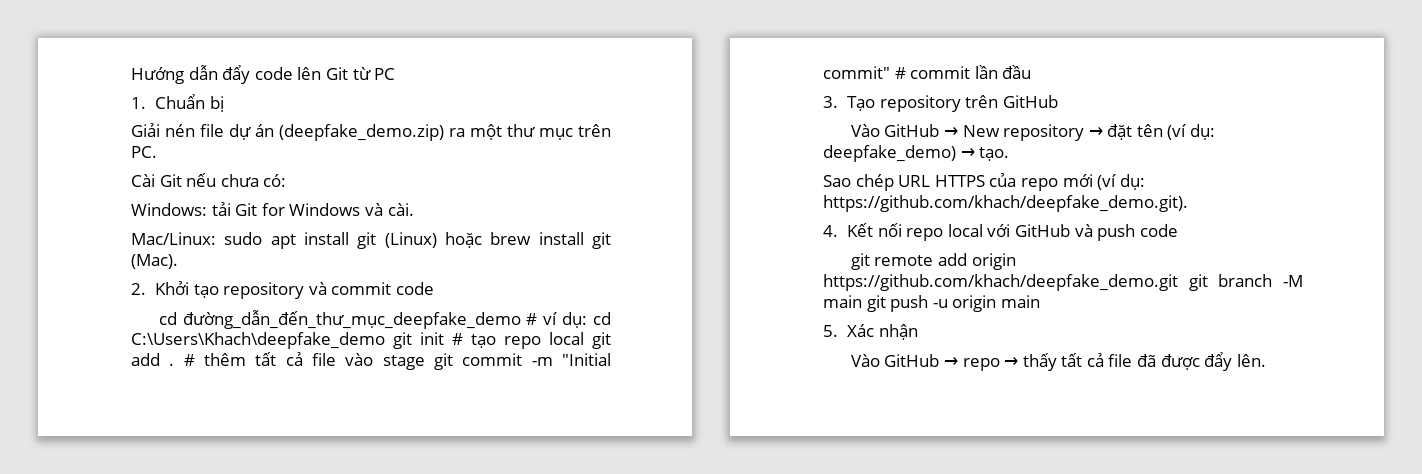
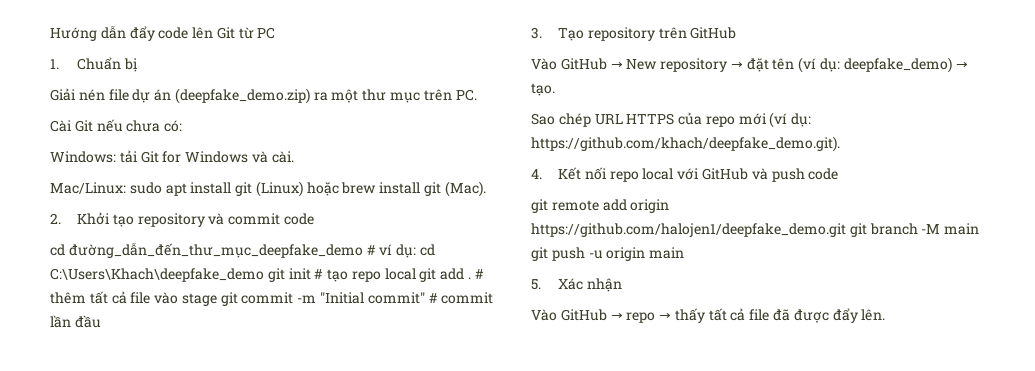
- git remote add origin https://github.com/khach/deepfake_demo.git git branch -M main git push -u origin main
+ git remote add origin https://github.com/halojen1/deepfake_demo.git git branch -M main git push -u origin main

